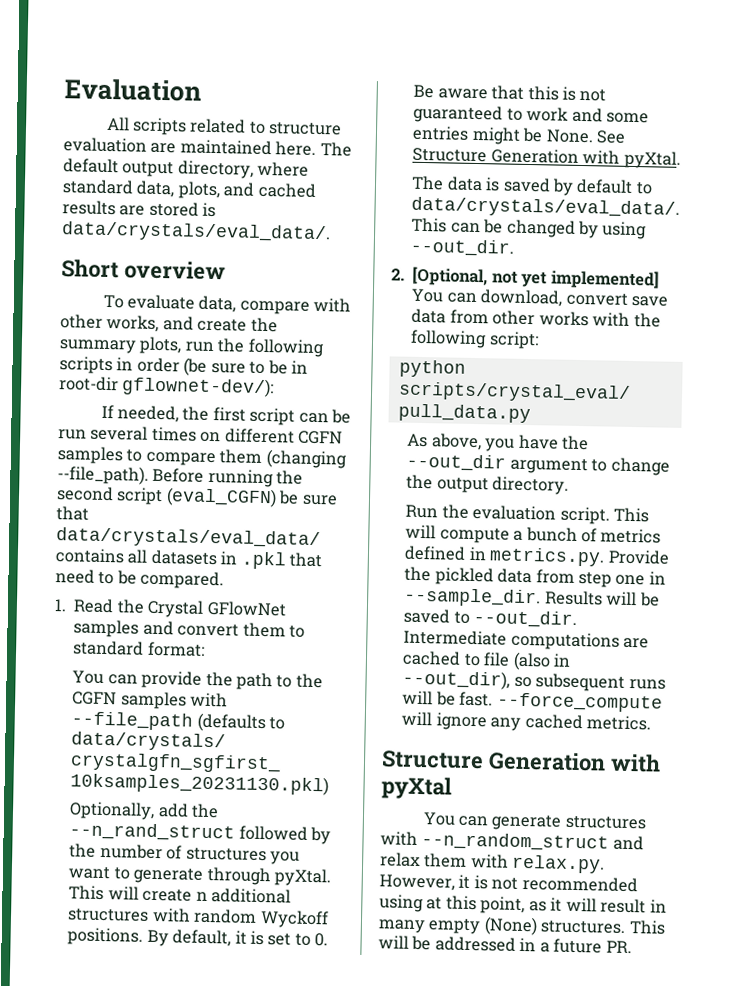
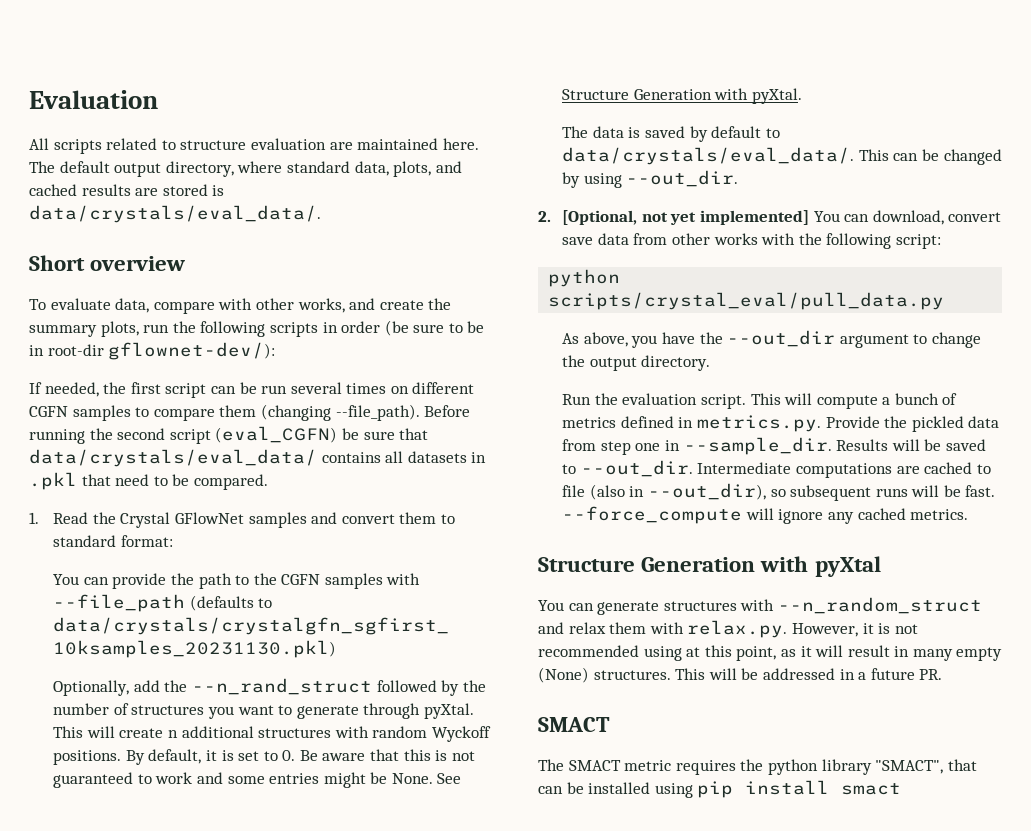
  This will be addressed in a future PR.
+ SMACT
+ The SMACT metric requires the python library "SMACT", that can be installed using pip install smact

